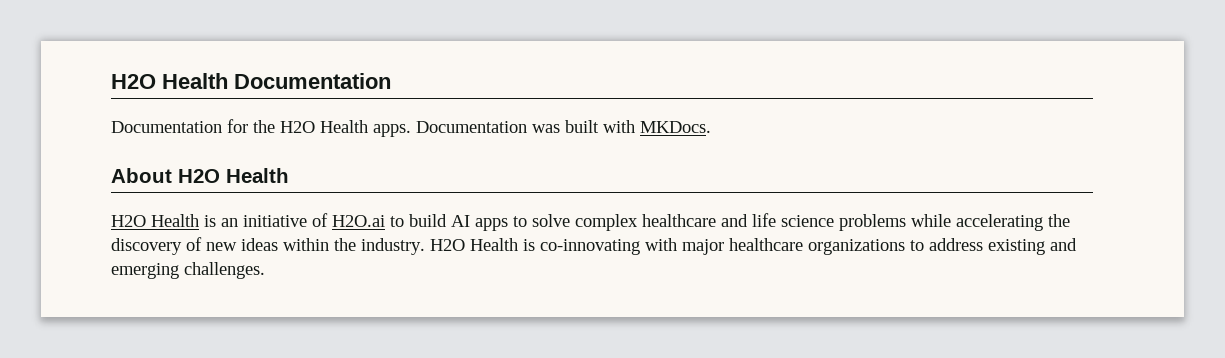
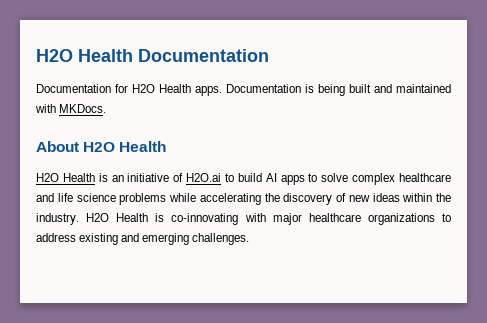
- Documentation for the H2O Health apps.
+ Documentation for H2O Health apps.
- Documentation was built with MKDocs.
+ Documentation is being built and maintained with MKDocs.

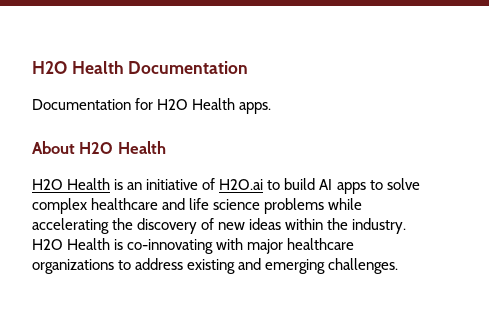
- Documentation is being built and maintained with MKDocs.

